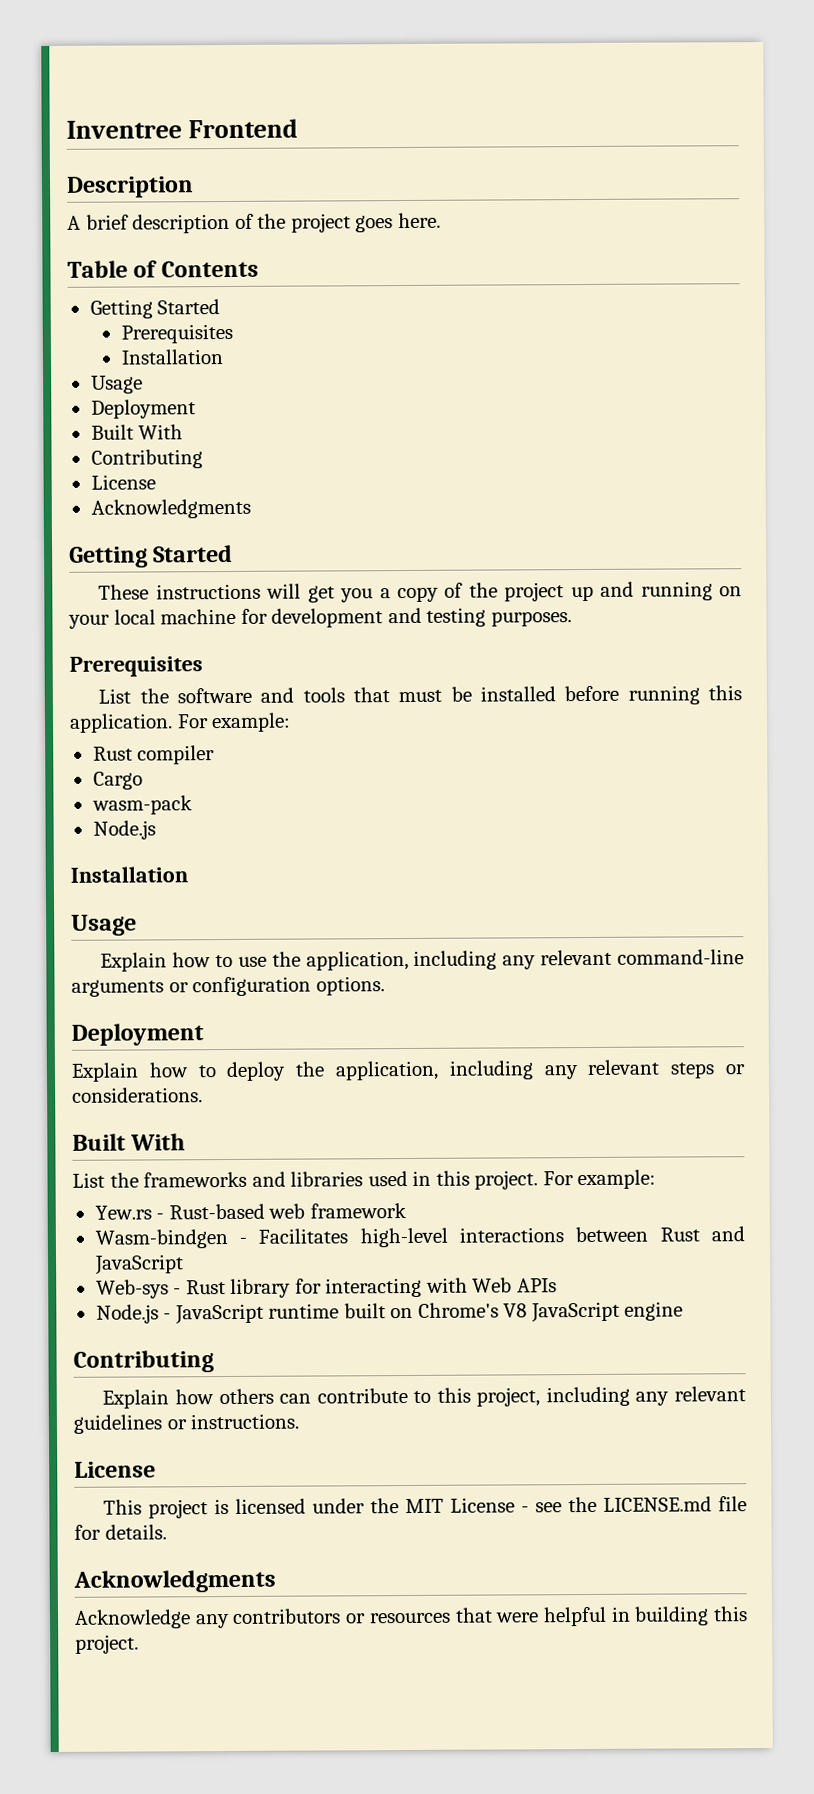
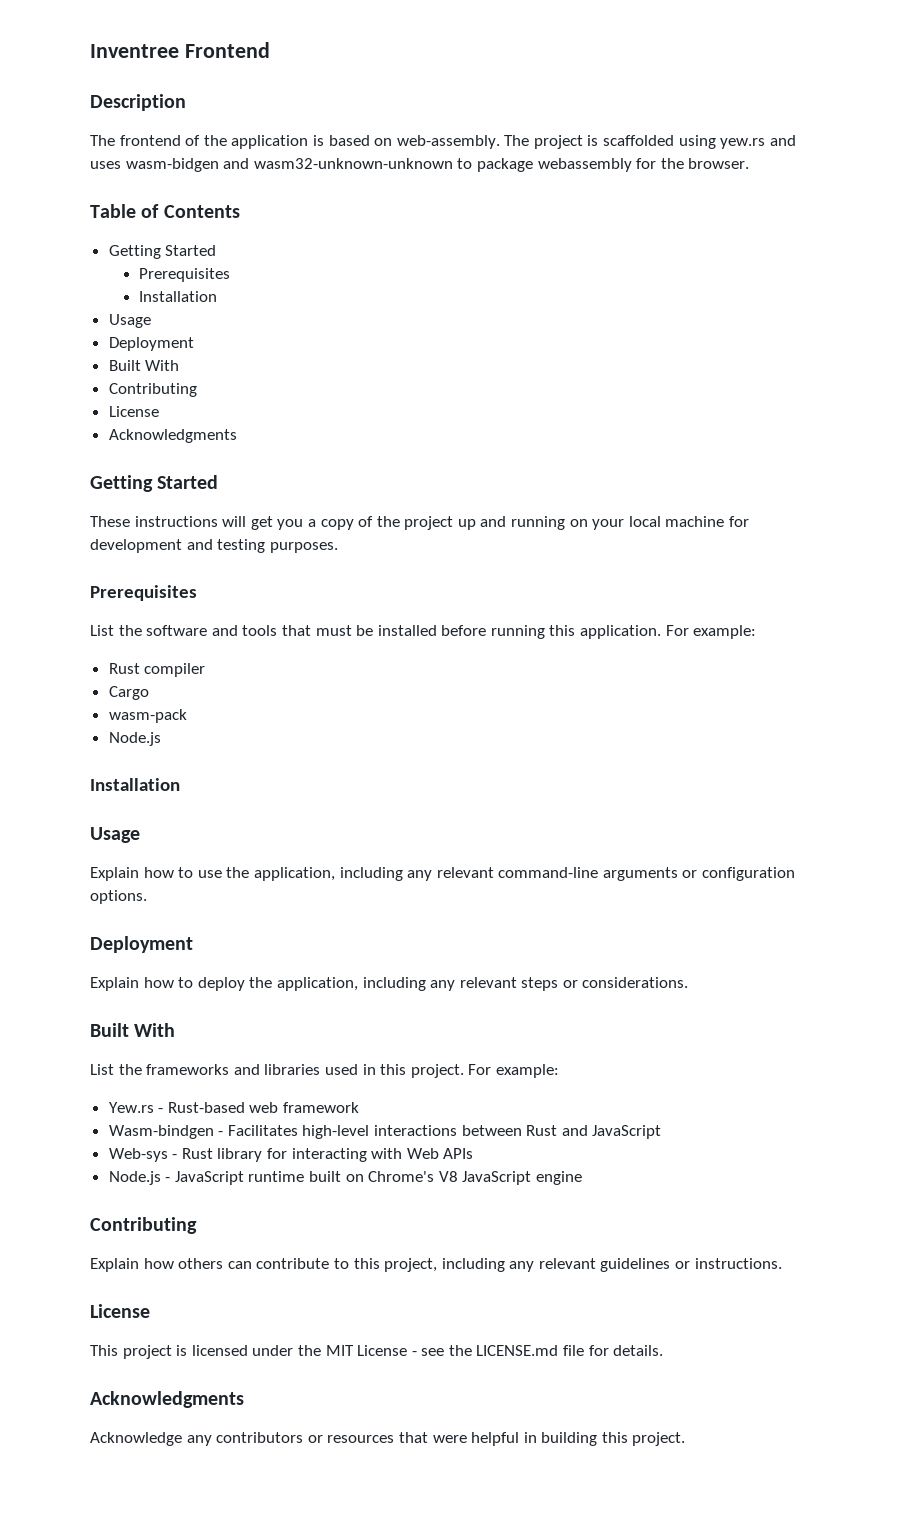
- A brief description of the project goes here.
+ The frontend of the application is based on web-assembly. The project is scaffolded using yew.rs and uses wasm-bidgen and wasm32-unknown-unknown to package webassembly for the browser.

